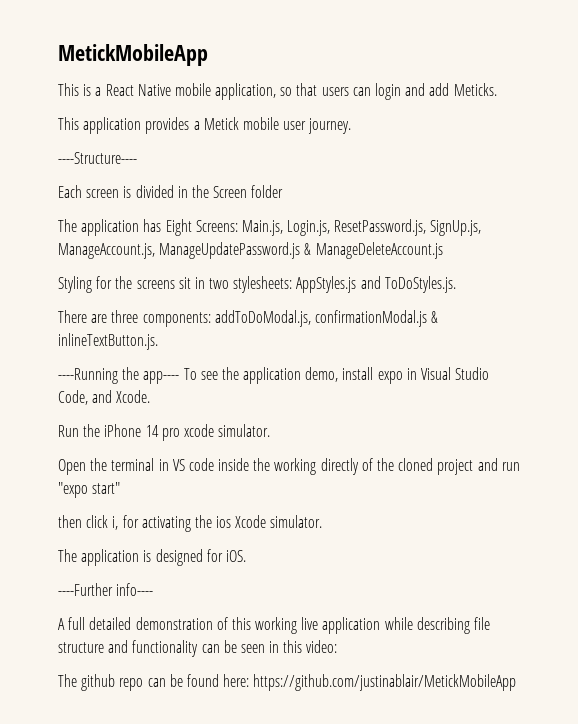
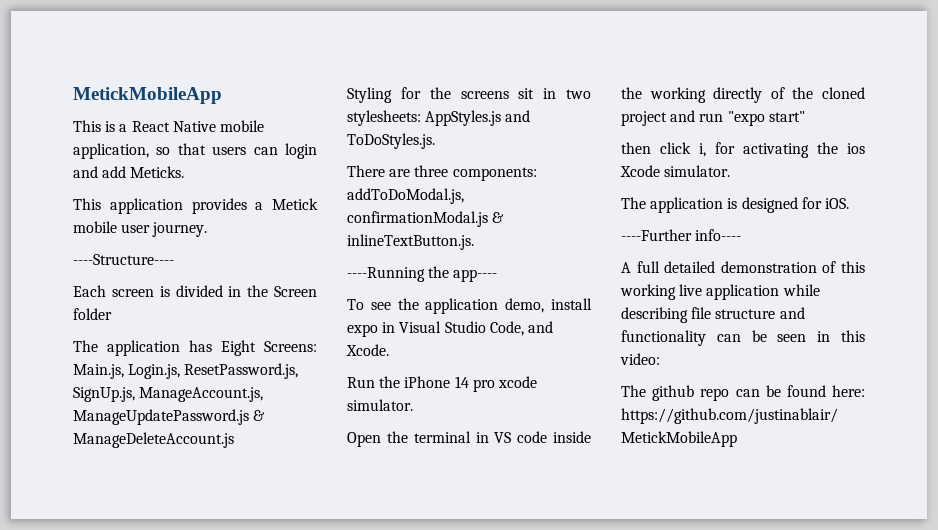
- ----Running the app---- To see the application demo, install expo in Visual Studio Code, and Xcode.
+ ----Running the app----
+ To see the application demo, install expo in Visual Studio Code, and Xcode.

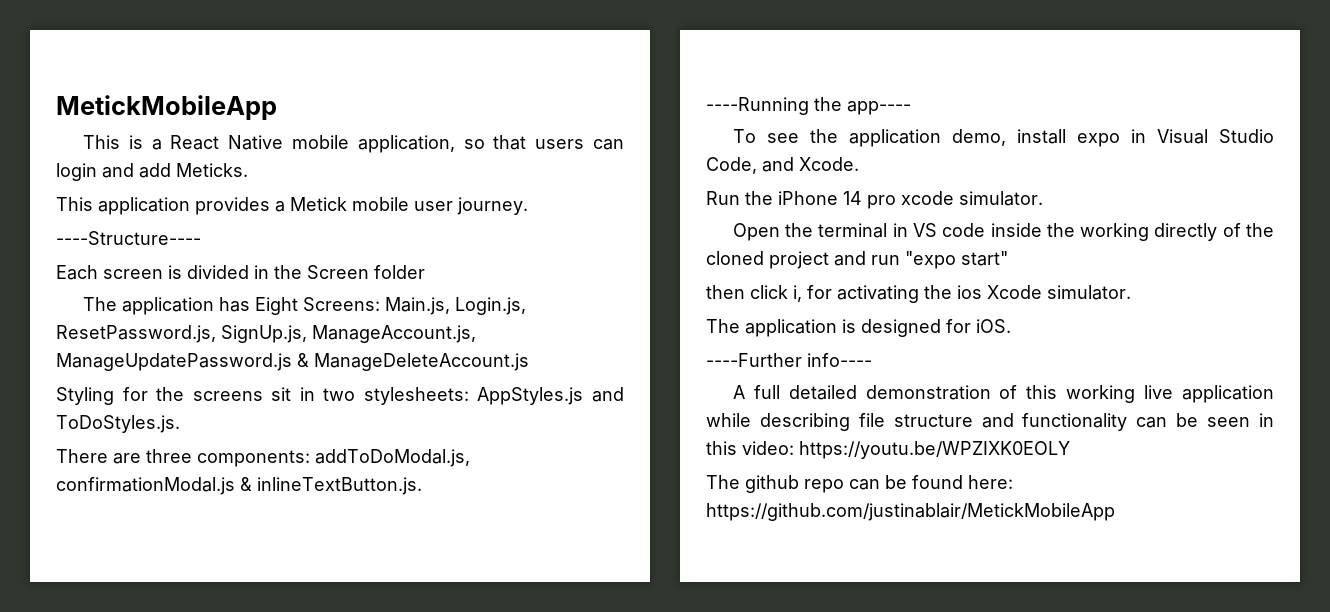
- A full detailed demonstration of this working live application while describing file structure and functionality can be seen in this video:
+ A full detailed demonstration of this working live application while describing file structure and functionality can be seen in this video: https://youtu.be/WPZIXK0EOLY

